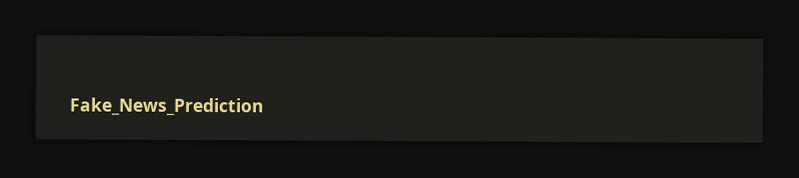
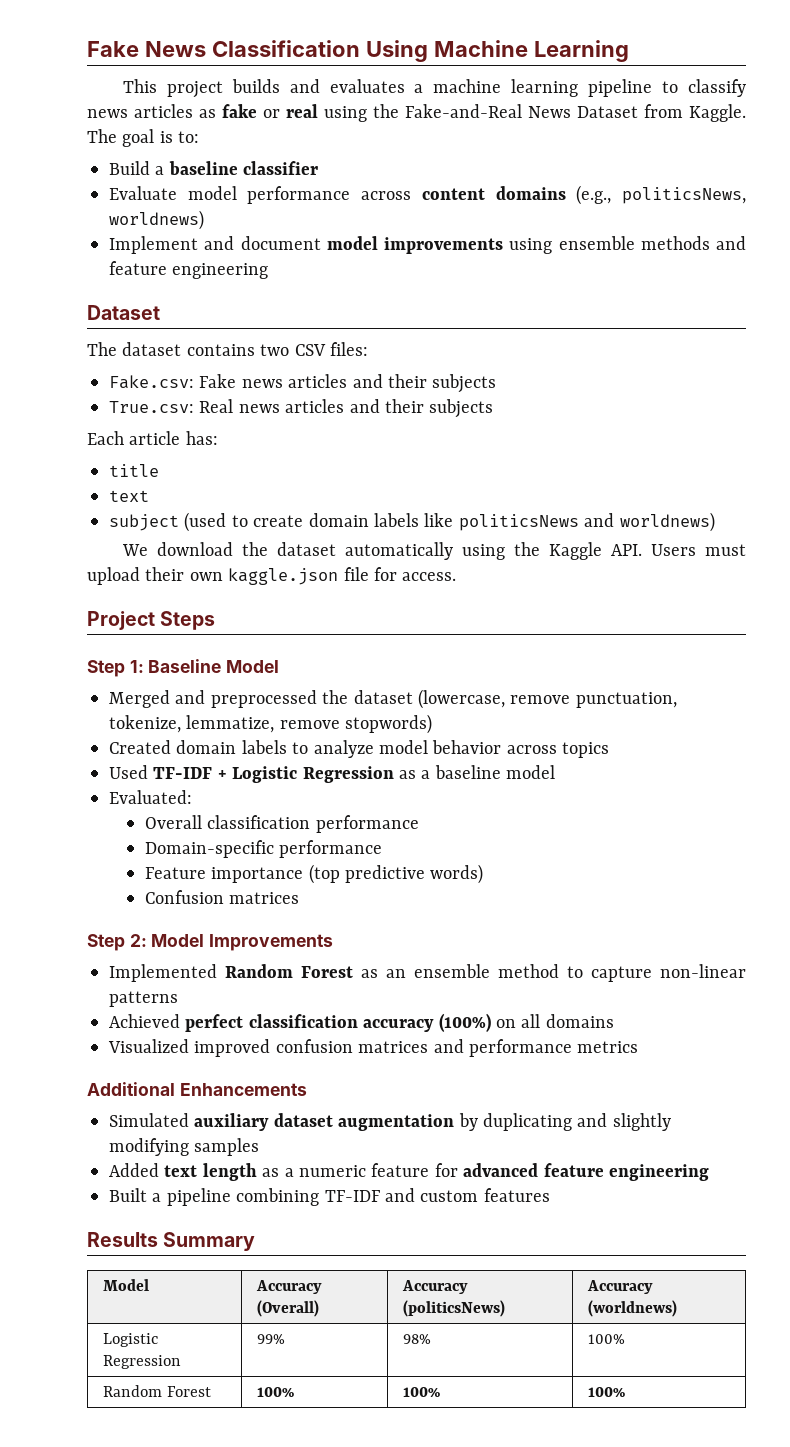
- Fake_News_Prediction
+ Fake News Classification Using Machine Learning
+ This project builds and evaluates a machine learning pipeline to classify news articles as fake or real using the Fake-and-Real News Dataset from Kaggle. The goal is to:
+ Build a baseline classifier
+ Evaluate model performance across content domains (e.g., politicsNews, worldnews)
+ Implement and document model improvements using ensemble methods and feature engineering
+ Dataset
+ The dataset contains two CSV files:
+ Fake.csv: Fake news articles and their subjects
+ True.csv: Real news articles and their subjects
+ Each article has:
+ title
+ text
+ subject (used to create domain labels like politicsNews and worldnews)
+ We download the dataset automatically using the Kaggle API. Users must upload their own kaggle.json file for access.
+ Project Steps
+ Step 1: Baseline Model
+ Merged and preprocessed the dataset (lowercase, remove punctuation, tokenize, lemmatize, remove stopwords)
+ Created domain labels to analyze model behavior across topics
+ Used TF-IDF + Logistic Regression as a baseline model
+ Evaluated:
+ Overall classification performance
+ Domain-specific performance
+ Feature importance (top predictive words)
+ Confusion matrices
+ Step 2: Model Improvements
+ Implemented Random Forest as an ensemble method to capture non-linear patterns
+ Achieved perfect classification accuracy (100%) on all domains
+ Visualized improved confusion matrices and performance metrics
+ Additional Enhancements
+ Simulated auxiliary dataset augmentation by duplicating and slightly modifying samples
+ Added text length as a numeric feature for advanced feature engineering
+ Built a pipeline combining TF-IDF and custom features
+ Results Summary
+ Model | Accuracy (Overall) | Accuracy (politicsNews) | Accuracy (worldnews)
+ Logistic Regression | 99% | 98% | 100%
+ Random Forest | 100% | 100% | 100%

